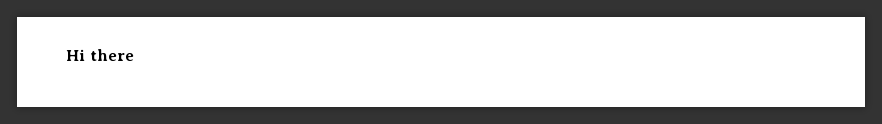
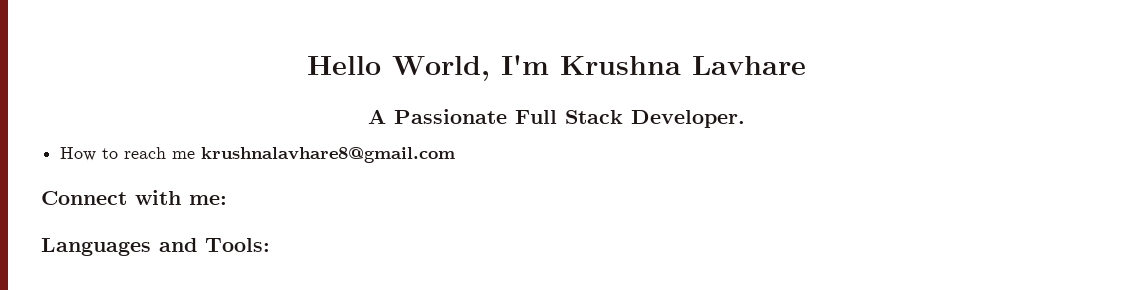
- Hi there
+ Hello World, I'm Krushna Lavhare
+ A Passionate Full Stack Developer.
+ How to reach me krushnalavhare8@gmail.com
+ Connect with me:
+ Languages and Tools:

